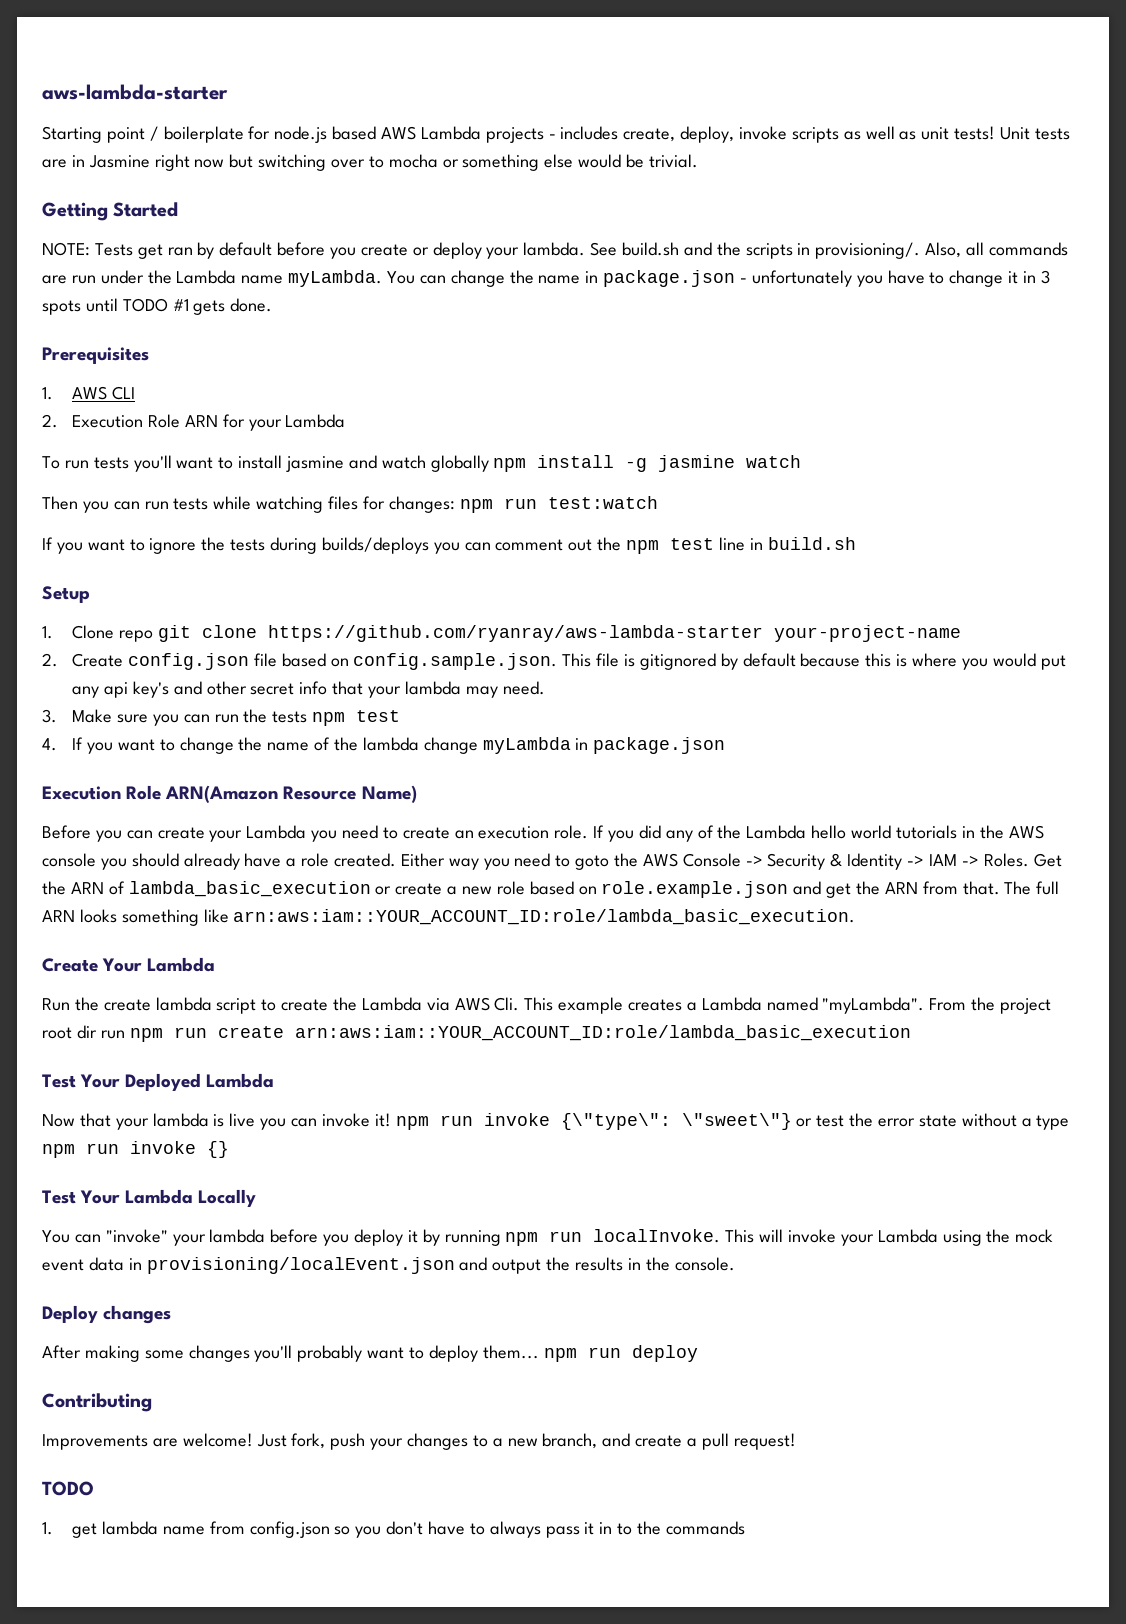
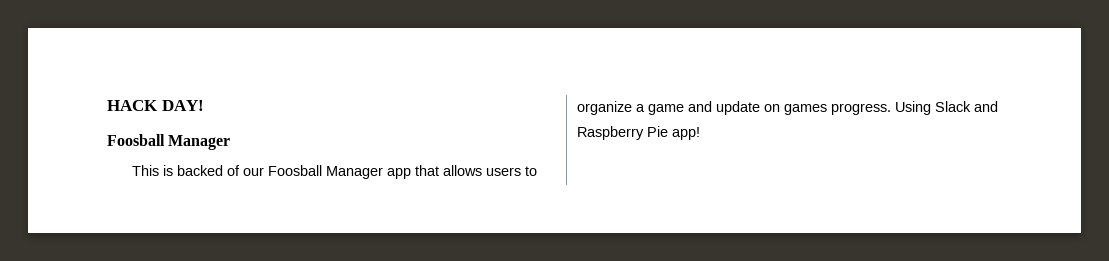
- aws-lambda-starter
- Starting point / boilerplate for node.js based AWS Lambda projects - includes create, deploy, invoke scripts as well as unit tests! Unit tests are in Jasmine right now but switching over to mocha or something else would be trivial.
- Getting Started
- NOTE: Tests get ran by default before you create or deploy your lambda. See build.sh and the scripts in provisioning/. Also, all commands are run under the Lambda name myLambda. You can change the name in package.json - unfortunately you have to change it in 3 spots until TODO #1 gets done.
- Prerequisites
- 1. AWS CLI
- 2. Execution Role ARN for your Lambda
- To run tests you'll want to install jasmine and watch globally npm install -g jasmine watch
- Then you can run tests while watching files for changes: npm run test:watch
- If you want to ignore the tests during builds/deploys you can comment out the npm test line in build.sh
- Setup
- 1. Clone repo git clone https://github.com/ryanray/aws-lambda-starter your-project-name
- 2. Create config.json file based on config.sample.json. This file is gitignored by default because this is where you would put any api key's and other secret info that your lambda may need.
- 3. Make sure you can run the tests npm test
- 4. If you want to change the name of the lambda change myLambda in package.json
- Execution Role ARN(Amazon Resource Name)
- Before you can create your Lambda you need to create an execution role. If you did any of the Lambda hello world tutorials in the AWS console you should already have a role created. Either way you need to goto the AWS Console -> Security & Identity -> IAM -> Roles. Get the ARN of lambda_basic_execution or create a new role based on role.example.json and get the ARN from that. The full ARN looks something like arn:aws:iam::YOUR_ACCOUNT_ID:role/lambda_basic_execution.
- Create Your Lambda
- Run the create lambda script to create the Lambda via AWS Cli. This example creates a Lambda named "myLambda". From the project root dir run npm run create arn:aws:iam::YOUR_ACCOUNT_ID:role/lambda_basic_execution
- Test Your Deployed Lambda
- Now that your lambda is live you can invoke it! npm run invoke {\"type\": \"sweet\"} or test the error state without a type npm run invoke {}
- Test Your Lambda Locally
- You can "invoke" your lambda before you deploy it by running npm run localInvoke. This will invoke your Lambda using the mock event data in provisioning/localEvent.json and output the results in the console.
- Deploy changes
- After making some changes you'll probably want to deploy them... npm run deploy
- Contributing
- Improvements are welcome! Just fork, push your changes to a new branch, and create a pull request!
- TODO
- 1. get lambda name from config.json so you don't have to always pass it in to the commands
+ HACK DAY!
+ Foosball Manager
+ This is backed of our Foosball Manager app that allows users to organize a game and update on games progress. Using Slack and Raspberry Pie app!

